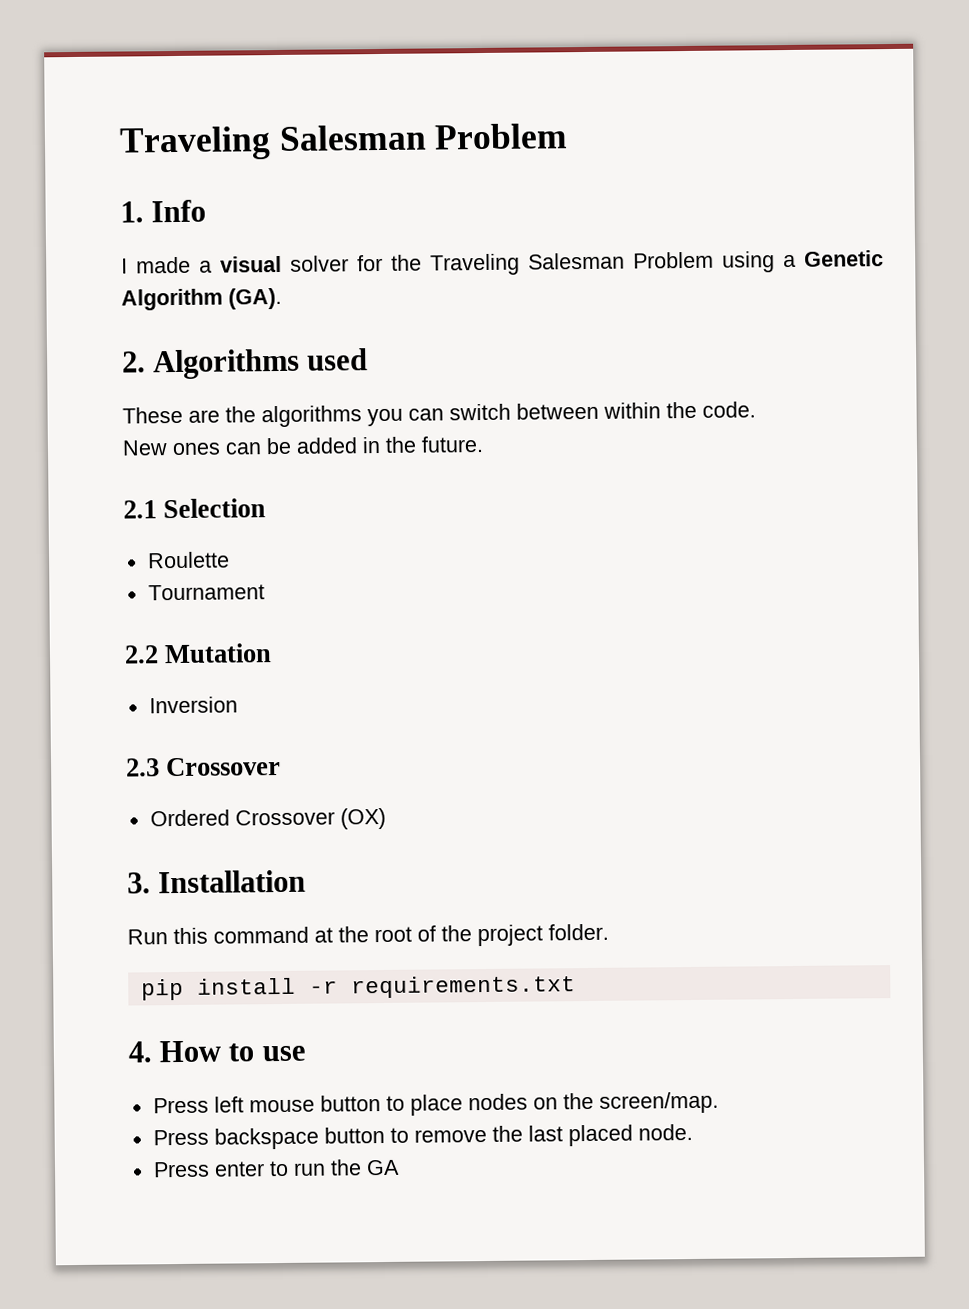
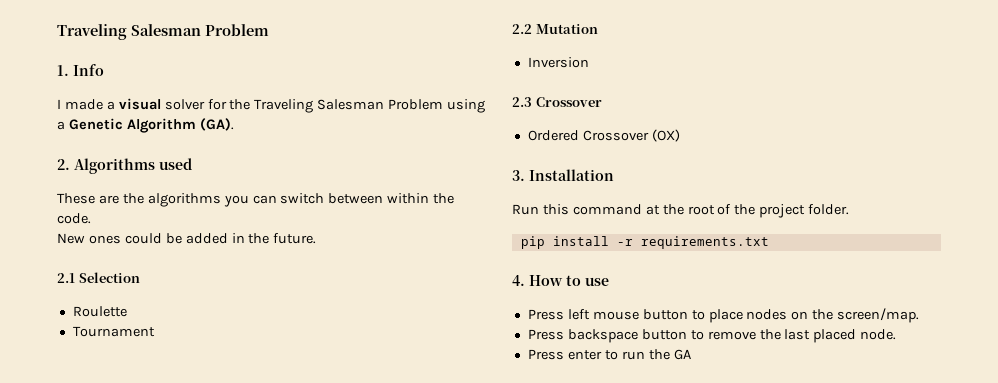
- New ones can be added in the future.
+ New ones could be added in the future.

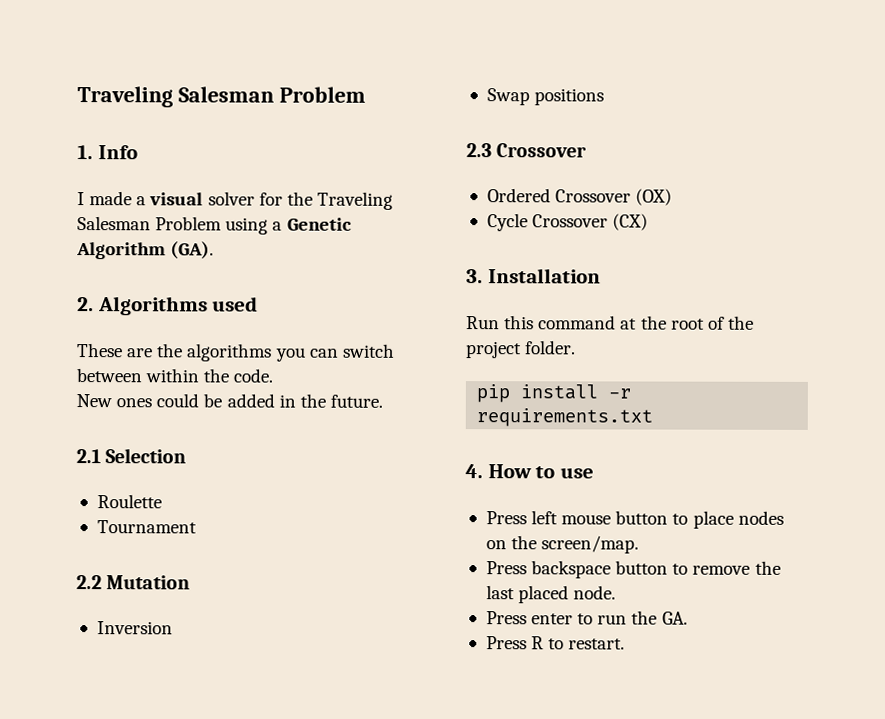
+ Swap positions
+ Cycle Crossover (CX)
- Press enter to run the GA
+ Press enter to run the GA.
+ Press R to restart.

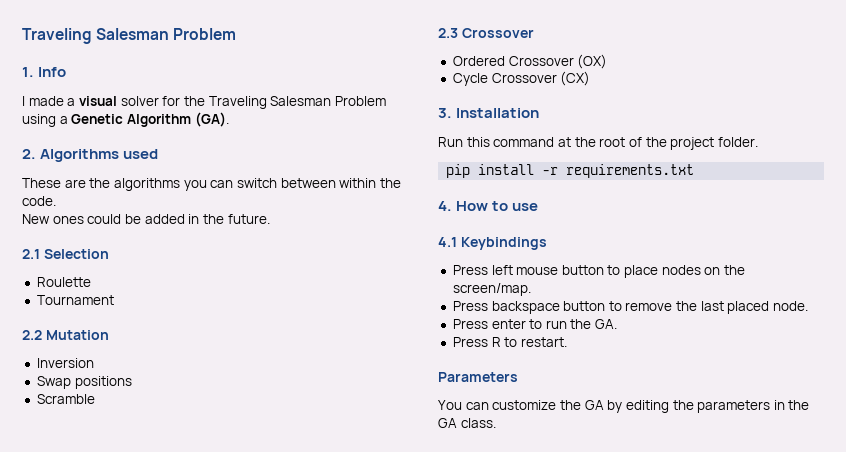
+ Scramble
+ 4.1 Keybindings
+ Parameters
+ You can customize the GA by editing the parameters in the GA class.

